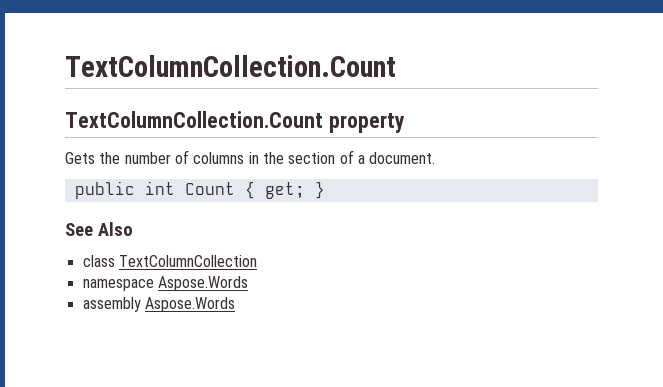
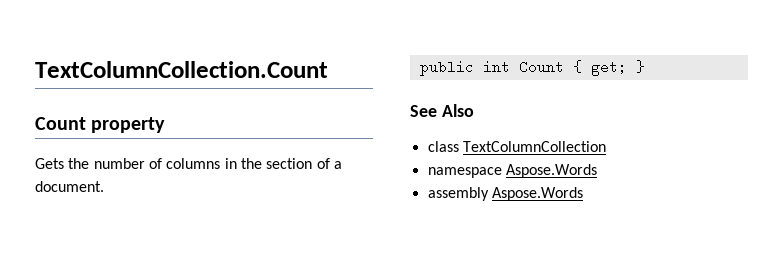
- TextColumnCollection.Count property
+ Count property

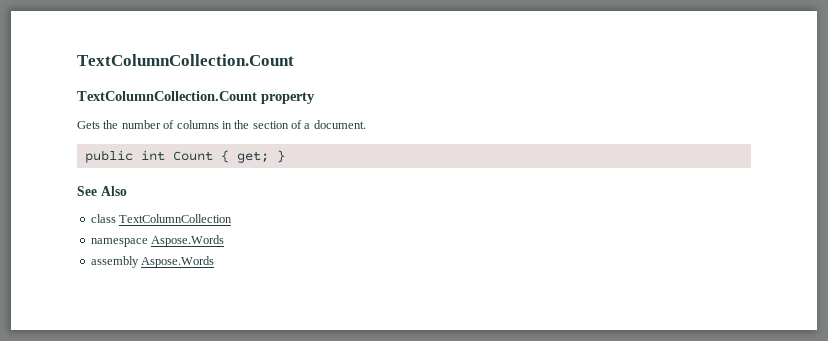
- Count property
+ TextColumnCollection.Count property

